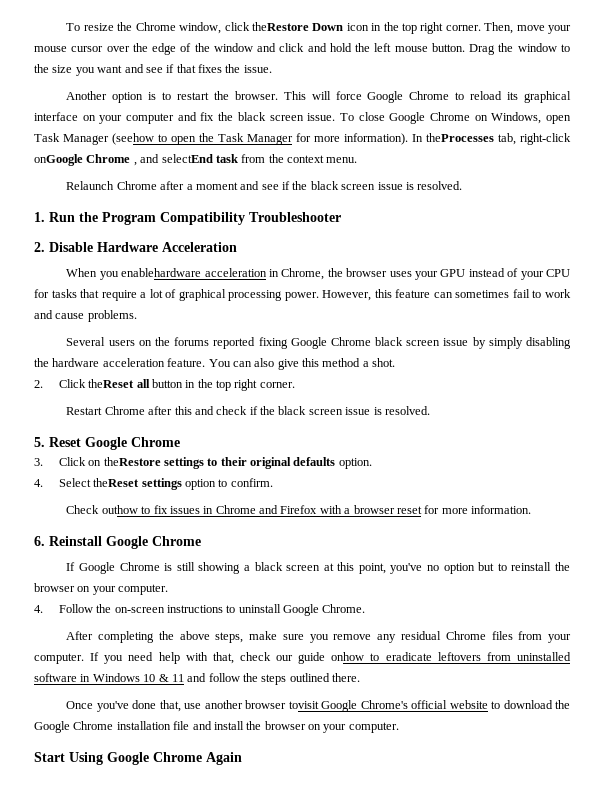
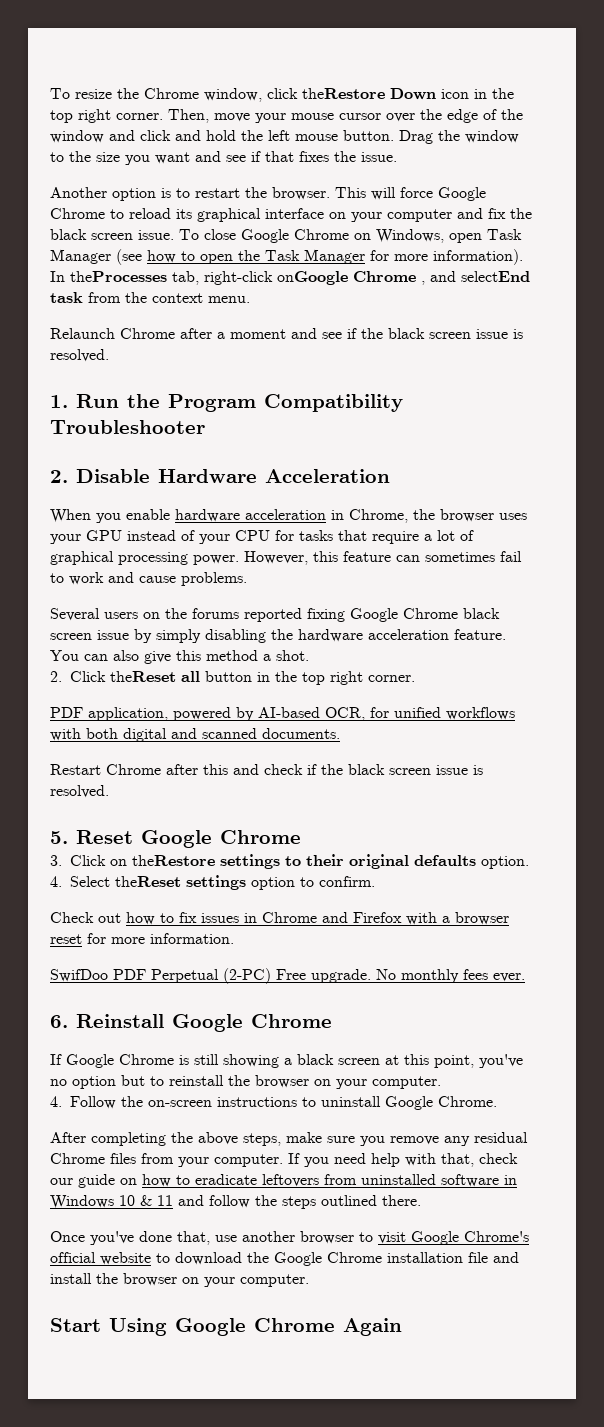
- To close Google Chrome on Windows, open Task Manager (seehow to open the Task Manager for more information).
+ To close Google Chrome on Windows, open Task Manager (see how to open the Task Manager for more information).
- When you enablehardware acceleration in Chrome, the browser uses your GPU instead of your CPU for tasks that require a lot of graphical processing power.
+ When you enable hardware acceleration in Chrome, the browser uses your GPU instead of your CPU for tasks that require a lot of graphical processing power.
+ PDF application, powered by AI-based OCR, for unified workflows with both digital and scanned documents.
- Check outhow to fix issues in Chrome and Firefox with a browser reset for more information.
+ Check out how to fix issues in Chrome and Firefox with a browser reset for more information.
+ SwifDoo PDF Perpetual (2-PC) Free upgrade. No monthly fees ever.
- If you need help with that, check our guide onhow to eradicate leftovers from uninstalled software in Windows 10 & 11 and follow the steps outlined there.
+ If you need help with that, check our guide on how to eradicate leftovers from uninstalled software in Windows 10 & 11 and follow the steps outlined there.
- Once you've done that, use another browser tovisit Google Chrome's official website to download the Google Chrome installation file and install the browser on your computer.
+ Once you've done that, use another browser to visit Google Chrome's official website to download the Google Chrome installation file and install the browser on your computer.

